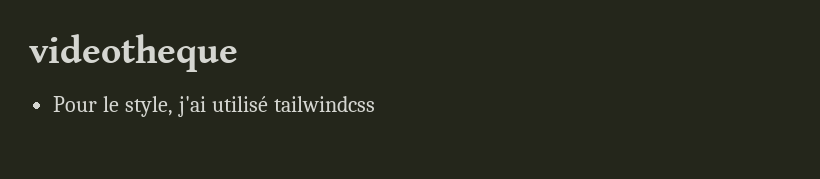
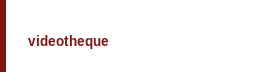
- Pour le style, j'ai utilisé tailwindcss

